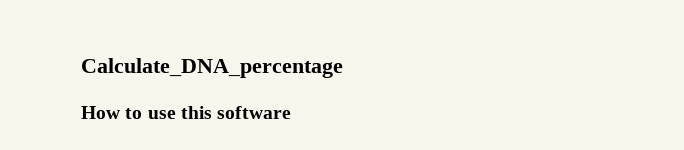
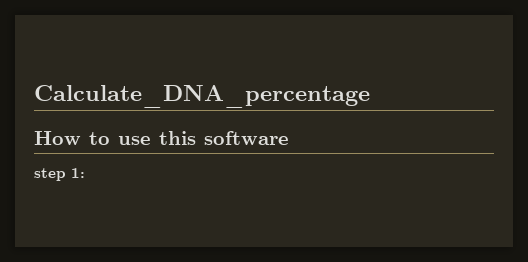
+ step 1:

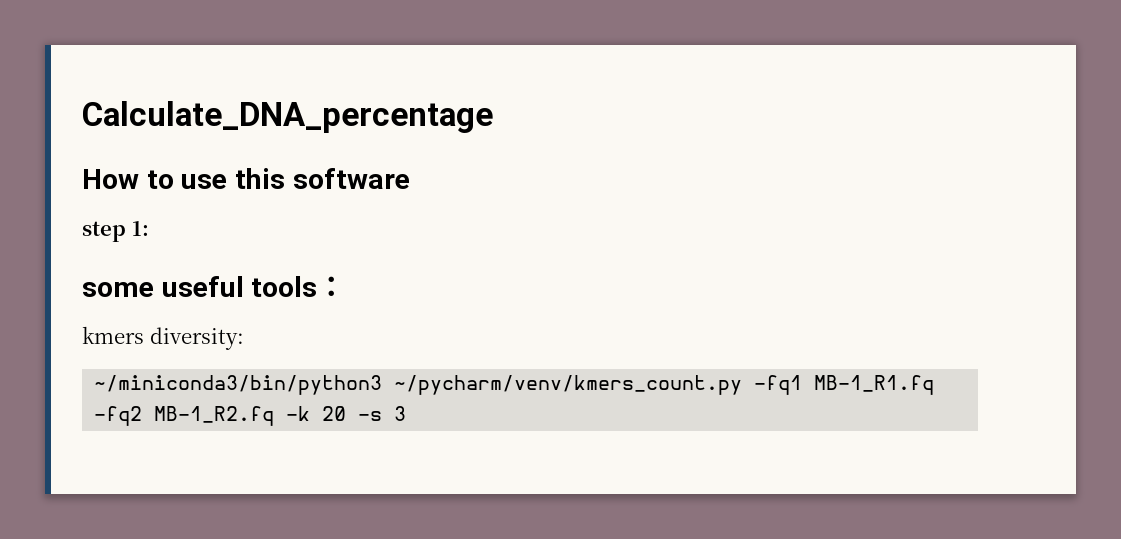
+ some useful tools：
+ kmers diversity:
+ ~/miniconda3/bin/python3 ~/pycharm/venv/kmers_count.py -fq1 MB-1_R1.fq -fq2 MB-1_R2.fq -k 20 -s 3

